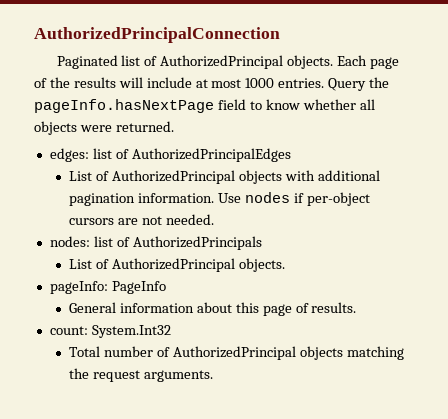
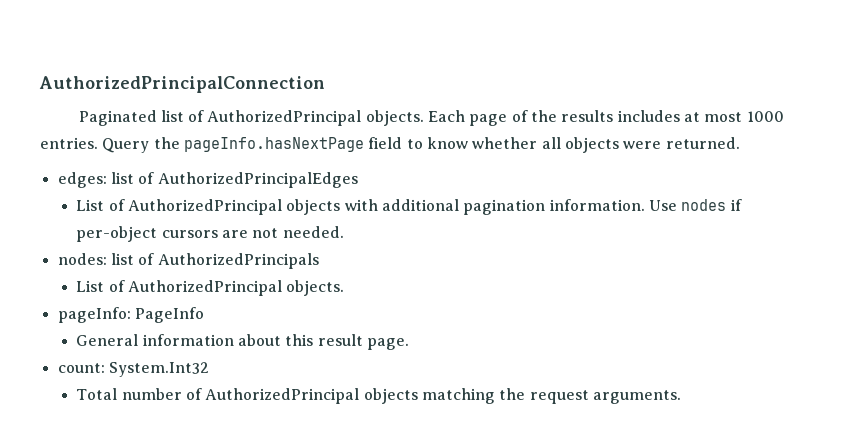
- Each page of the results will include at most 1000 entries.
+ Each page of the results includes at most 1000 entries.
- General information about this page of results.
+ General information about this result page.

